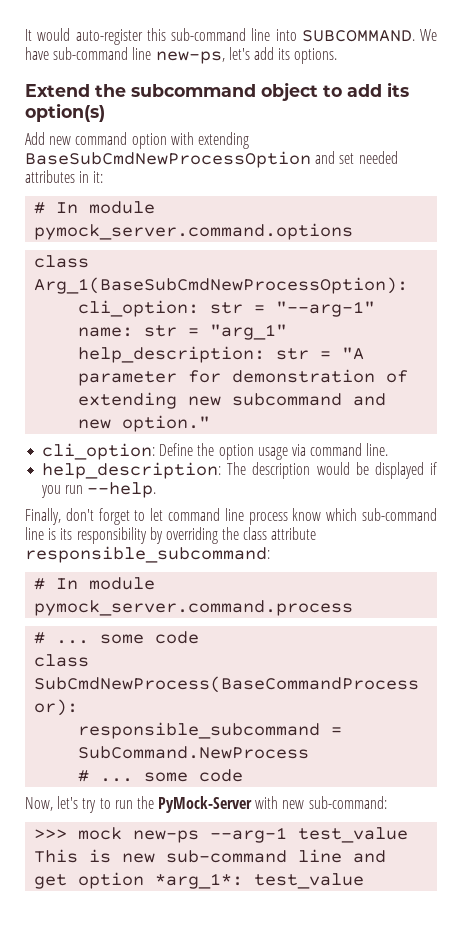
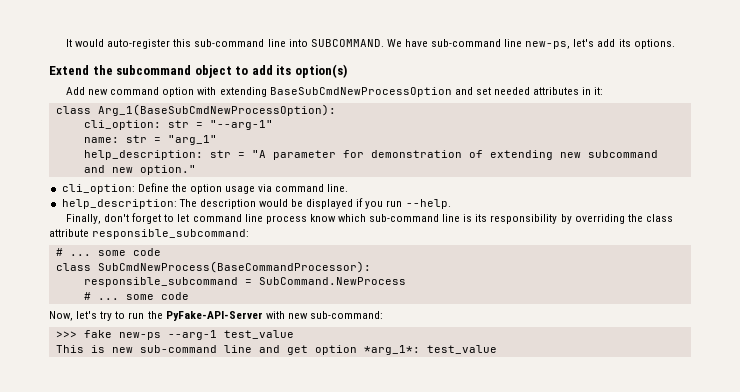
- # In module pymock_server.command.options
- # In module pymock_server.command.process
- Now, let's try to run the PyMock-Server with new sub-command:
+ Now, let's try to run the PyFake-API-Server with new sub-command:
- >>> mock new-ps --arg-1 test_value
+ >>> fake new-ps --arg-1 test_value

